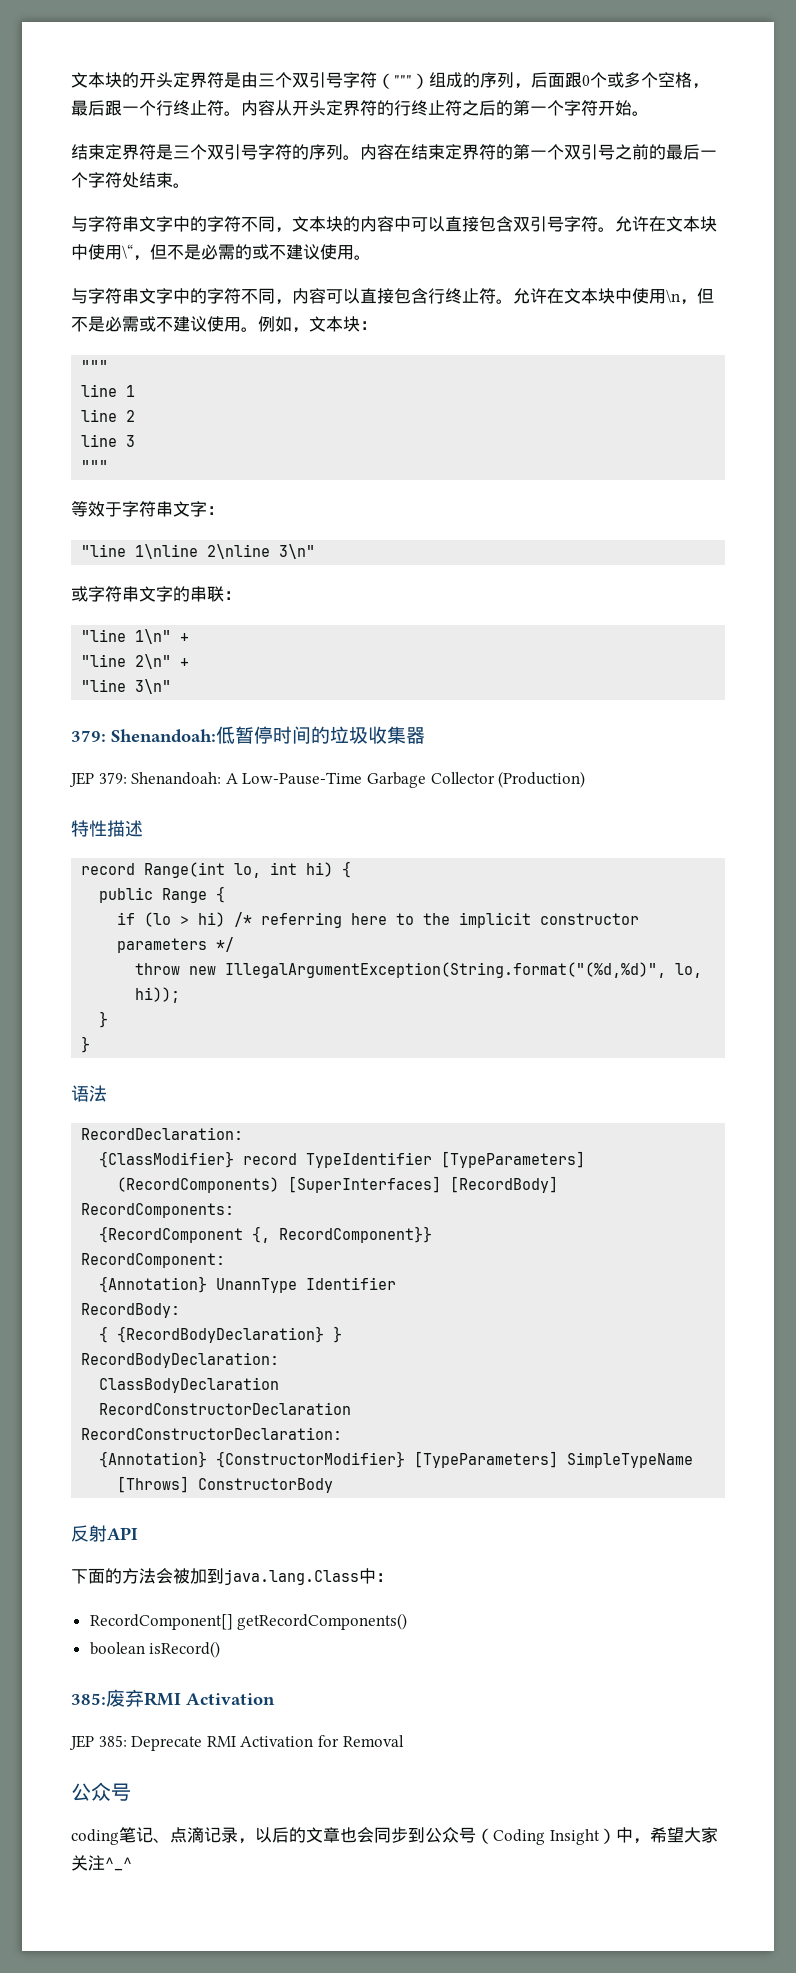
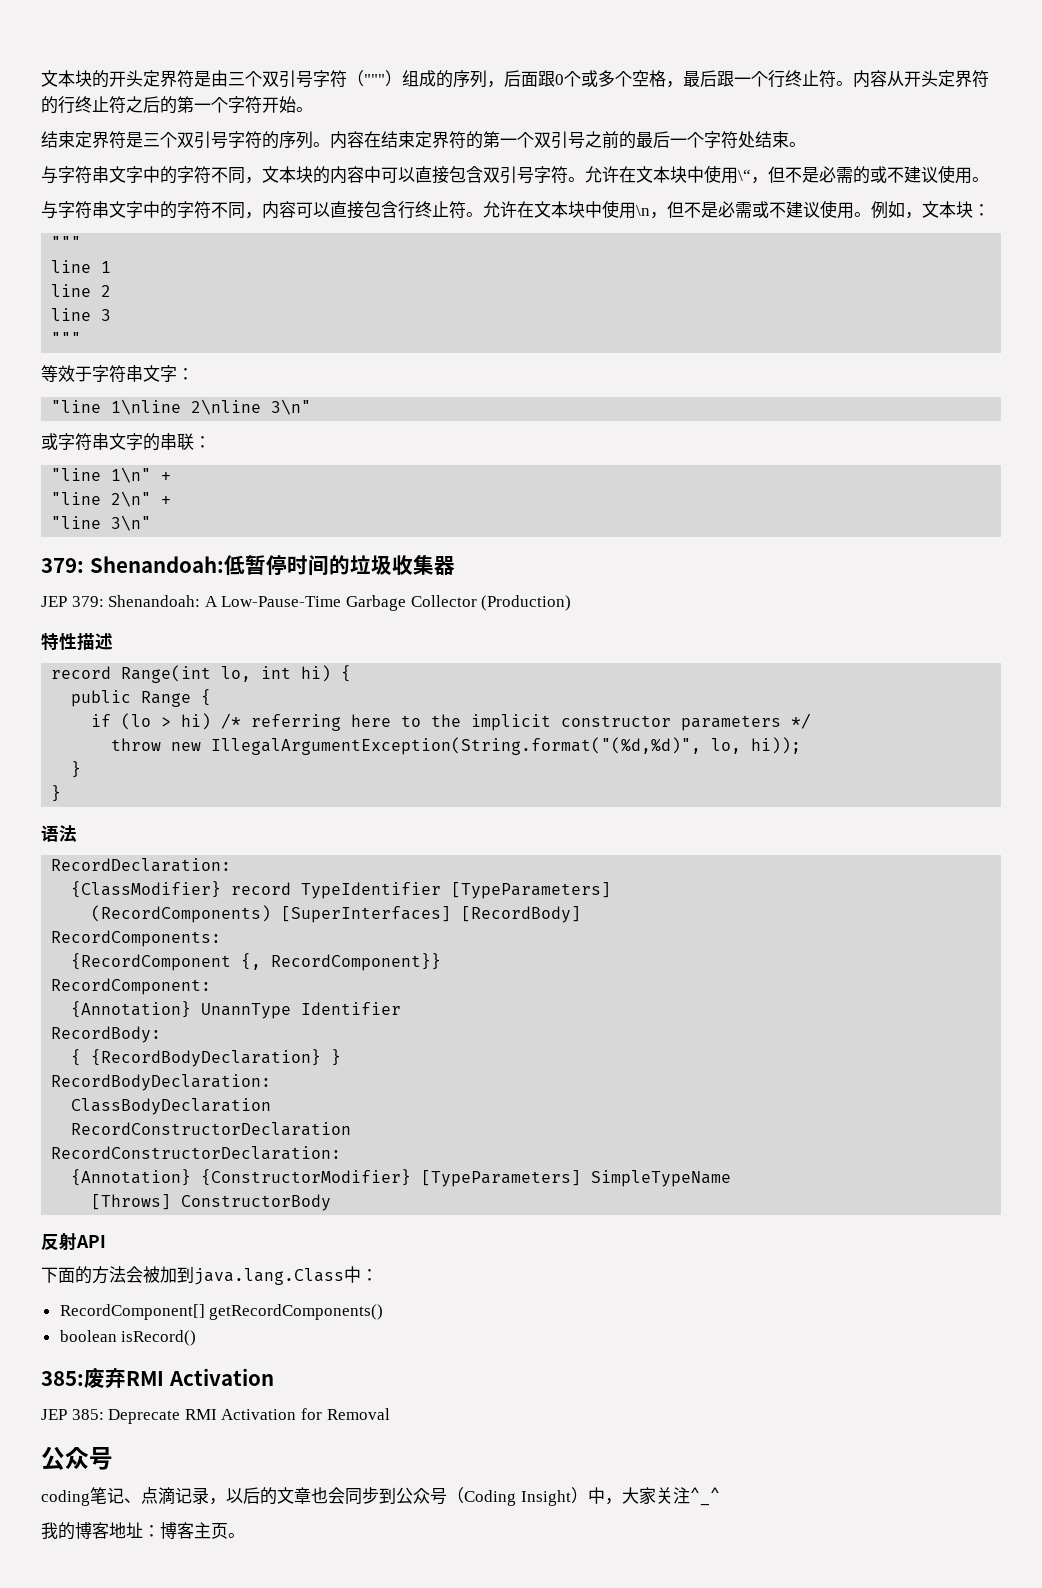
- coding笔记、点滴记录，以后的文章也会同步到公众号（Coding Insight）中，希望大家关注^_^
+ coding笔记、点滴记录，以后的文章也会同步到公众号（Coding Insight）中，大家关注^_^
+ 我的博客地址：博客主页。

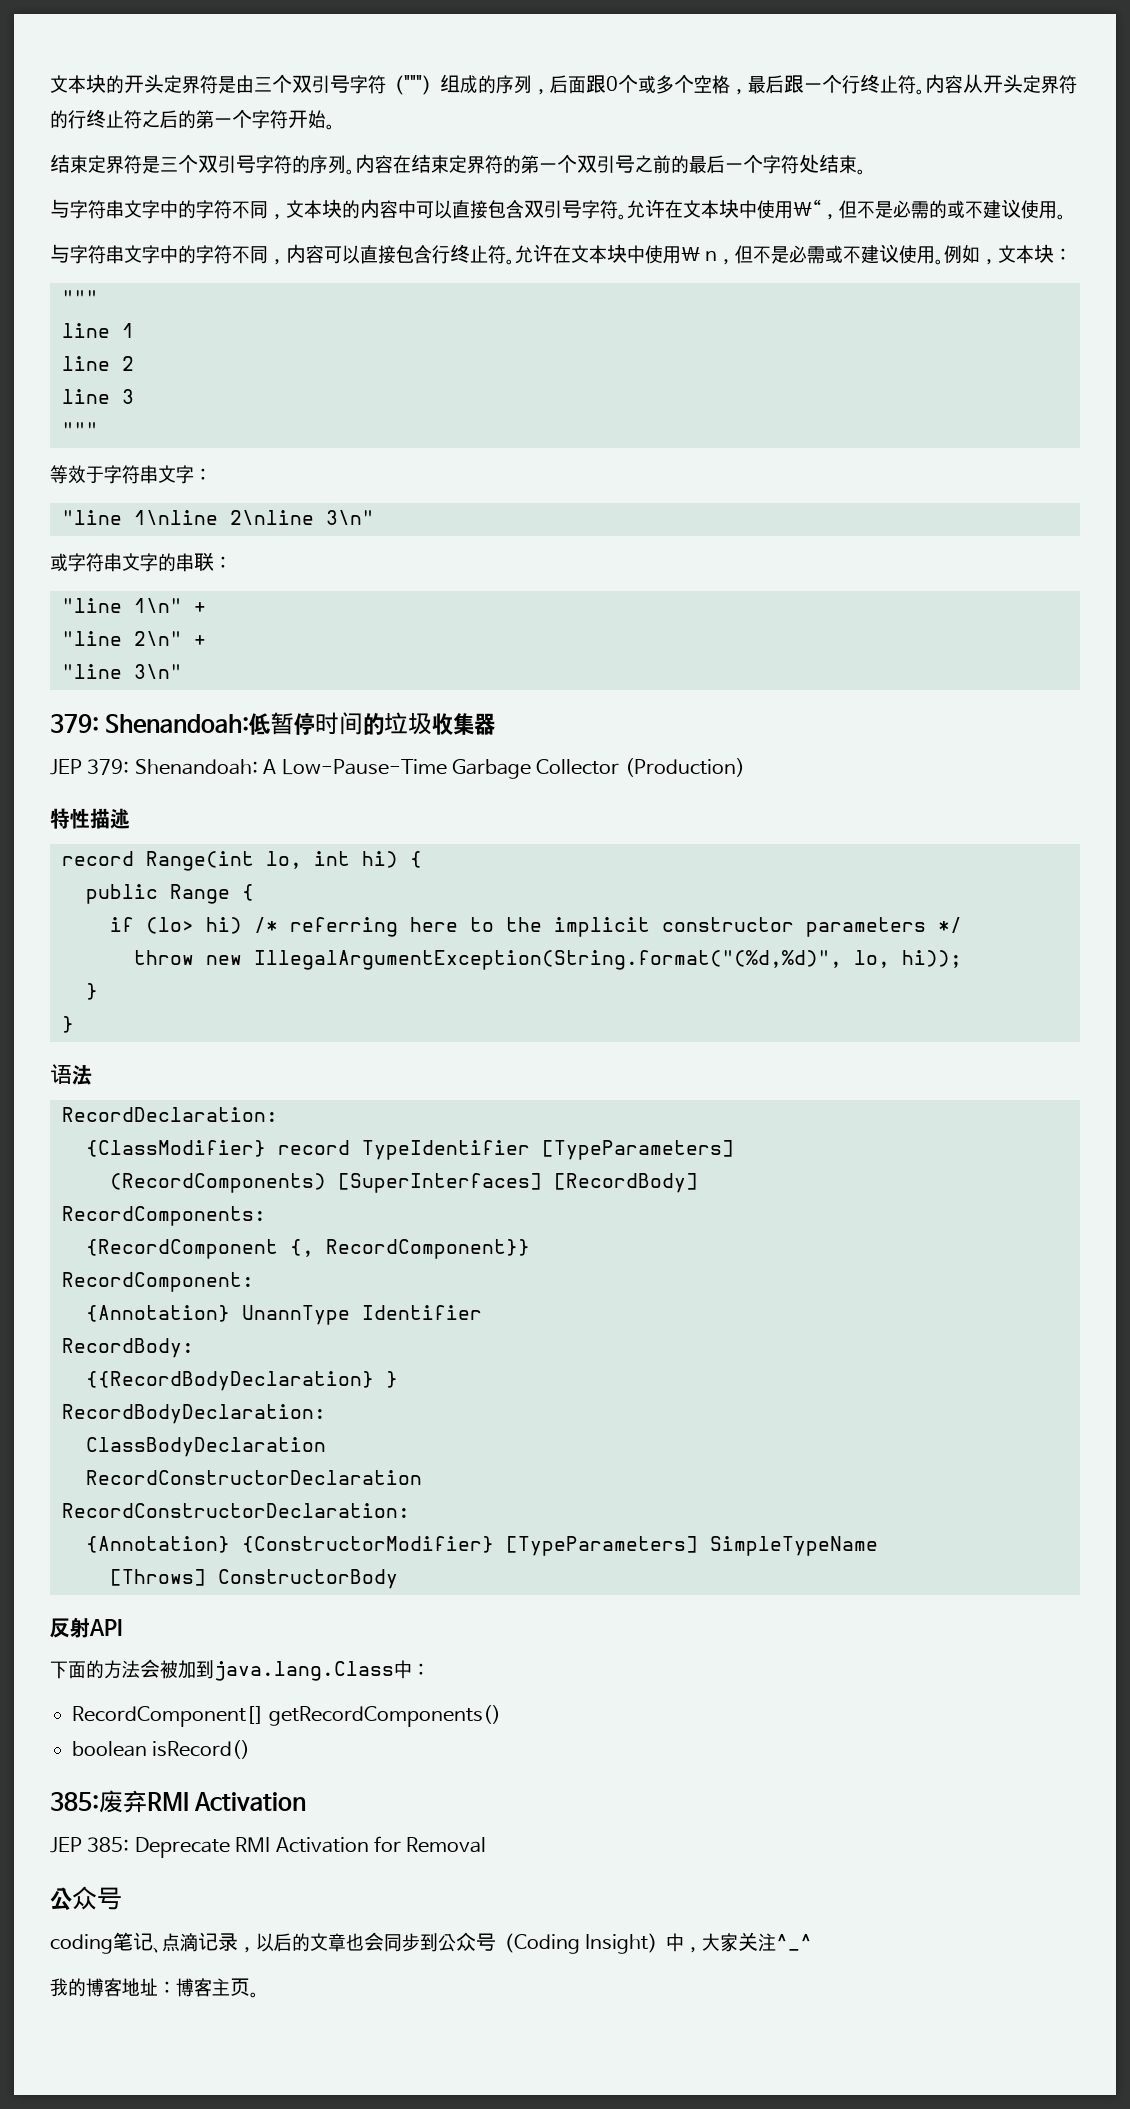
- 允许在文本块中使用\n，但不是必需或不建议使用。
+ 允许在文本块中使用\ n，但不是必需或不建议使用。
- if (lo > hi) /* referring here to the implicit constructor parameters */
+ if (lo> hi) /* referring here to the implicit constructor parameters */
- { {RecordBodyDeclaration} }
+ {{RecordBodyDeclaration} }

